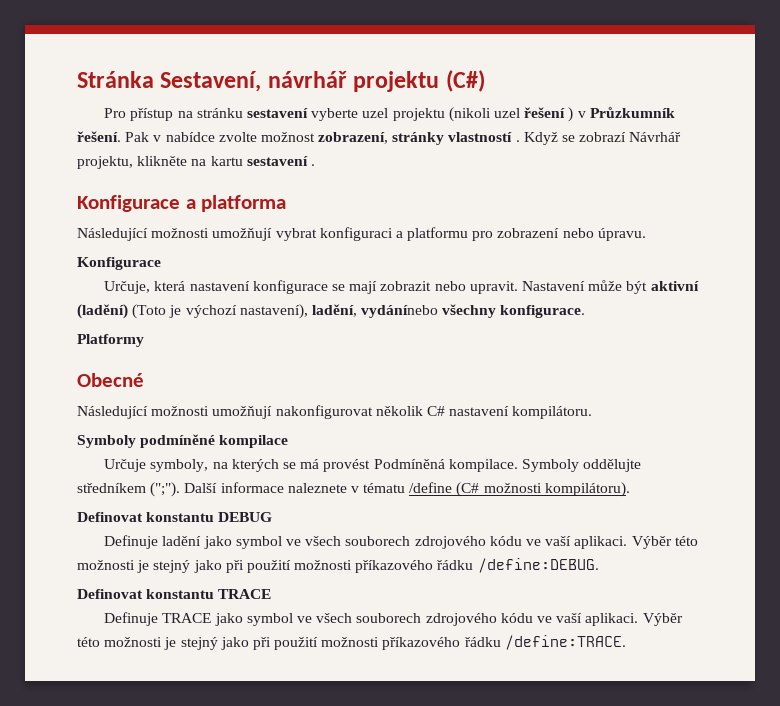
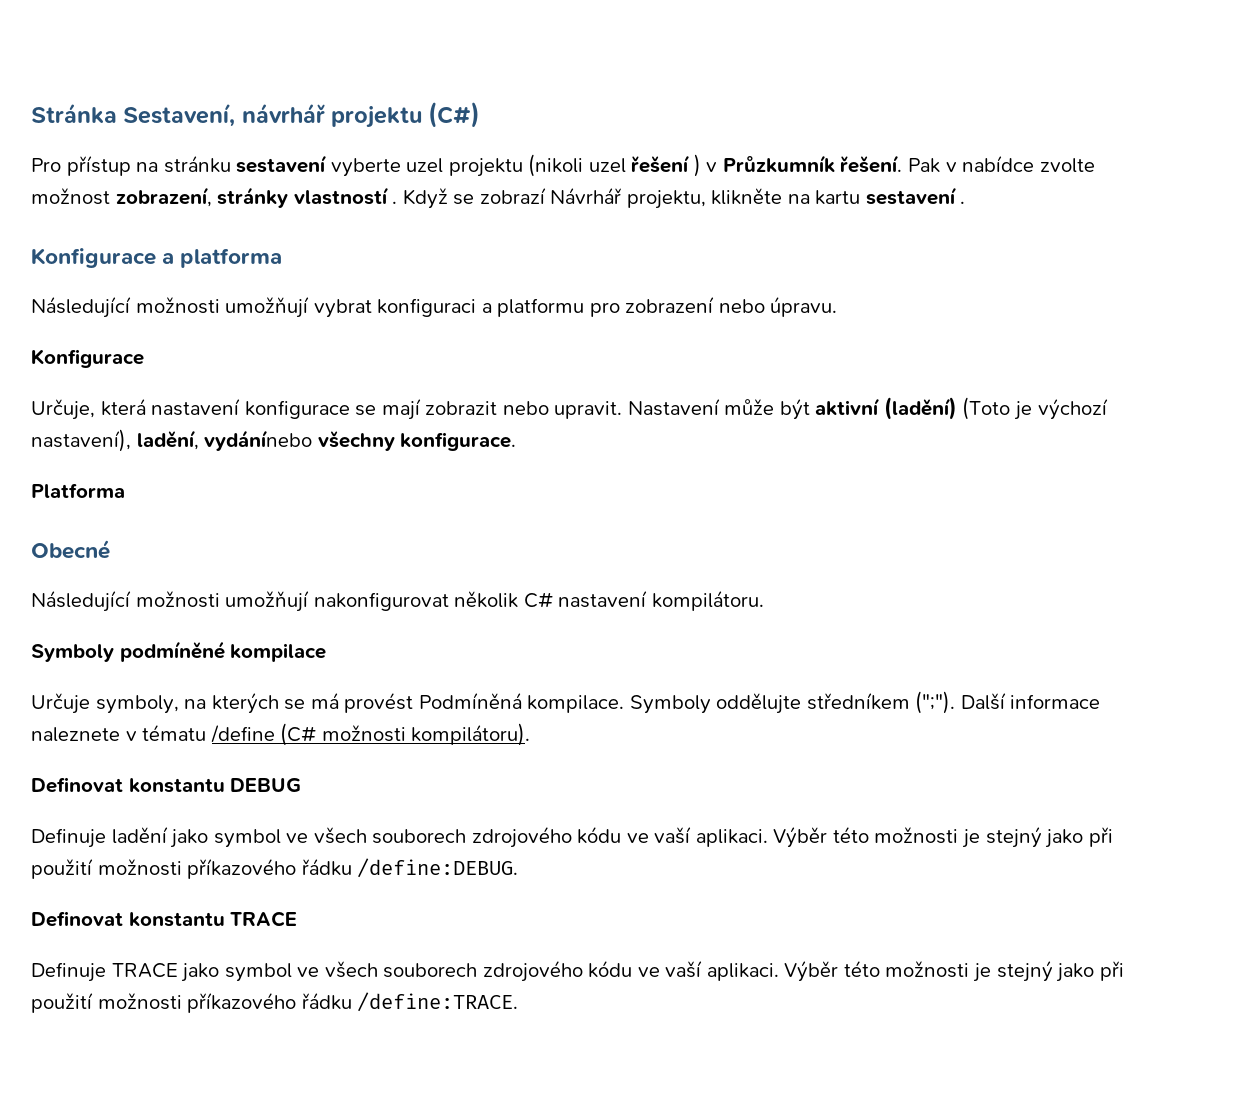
- Platformy
+ Platforma

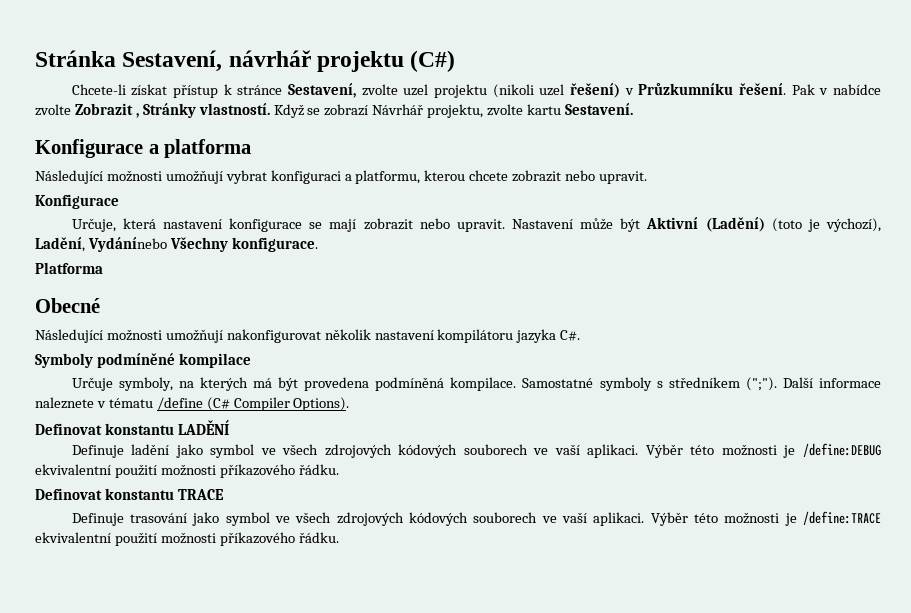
- Pro přístup na stránku sestavení vyberte uzel projektu (nikoli uzel řešení ) v Průzkumník řešení.
+ Chcete-li získat přístup k stránce Sestavení, zvolte uzel projektu (nikoli uzel řešení) v Průzkumníku řešení.
- Pak v nabídce zvolte možnost zobrazení, stránky vlastností .
+ Pak v nabídce zvolte Zobrazit , Stránky vlastností.
- Když se zobrazí Návrhář projektu, klikněte na kartu sestavení .
+ Když se zobrazí Návrhář projektu, zvolte kartu Sestavení.
- Následující možnosti umožňují vybrat konfiguraci a platformu pro zobrazení nebo úpravu.
+ Následující možnosti umožňují vybrat konfiguraci a platformu, kterou chcete zobrazit nebo upravit.
- Nastavení může být aktivní (ladění) (Toto je výchozí nastavení), ladění, vydánínebo všechny konfigurace.
+ Nastavení může být Aktivní (Ladění) (toto je výchozí), Ladění, Vydánínebo Všechny konfigurace.
- Následující možnosti umožňují nakonfigurovat několik C# nastavení kompilátoru.
+ Následující možnosti umožňují nakonfigurovat několik nastavení kompilátoru jazyka C#.
- Určuje symboly, na kterých se má provést Podmíněná kompilace. Symboly oddělujte středníkem (";").
+ Určuje symboly, na kterých má být provedena podmíněná kompilace. Samostatné symboly s středníkem (";").
- Další informace naleznete v tématu /define (C# možnosti kompilátoru).
- Definovat konstantu DEBUG
+ Další informace naleznete v tématu /define (C# Compiler Options).
+ Definovat konstantu LADĚNÍ
- Definuje ladění jako symbol ve všech souborech zdrojového kódu ve vaší aplikaci. Výběr této možnosti je stejný jako při použití možnosti příkazového řádku /define:DEBUG.
+ Definuje ladění jako symbol ve všech zdrojových kódových souborech ve vaší aplikaci. Výběr této možnosti je /define:DEBUG ekvivalentní použití možnosti příkazového řádku.
- Definuje TRACE jako symbol ve všech souborech zdrojového kódu ve vaší aplikaci. Výběr této možnosti je stejný jako při použití možnosti příkazového řádku /define:TRACE.
+ Definuje trasování jako symbol ve všech zdrojových kódových souborech ve vaší aplikaci. Výběr této možnosti je /define:TRACE ekvivalentní použití možnosti příkazového řádku.

